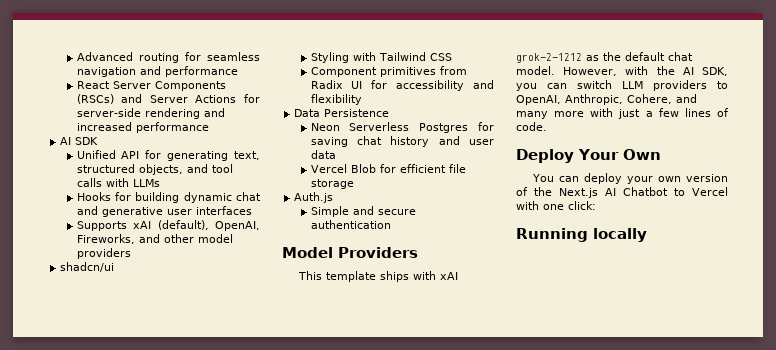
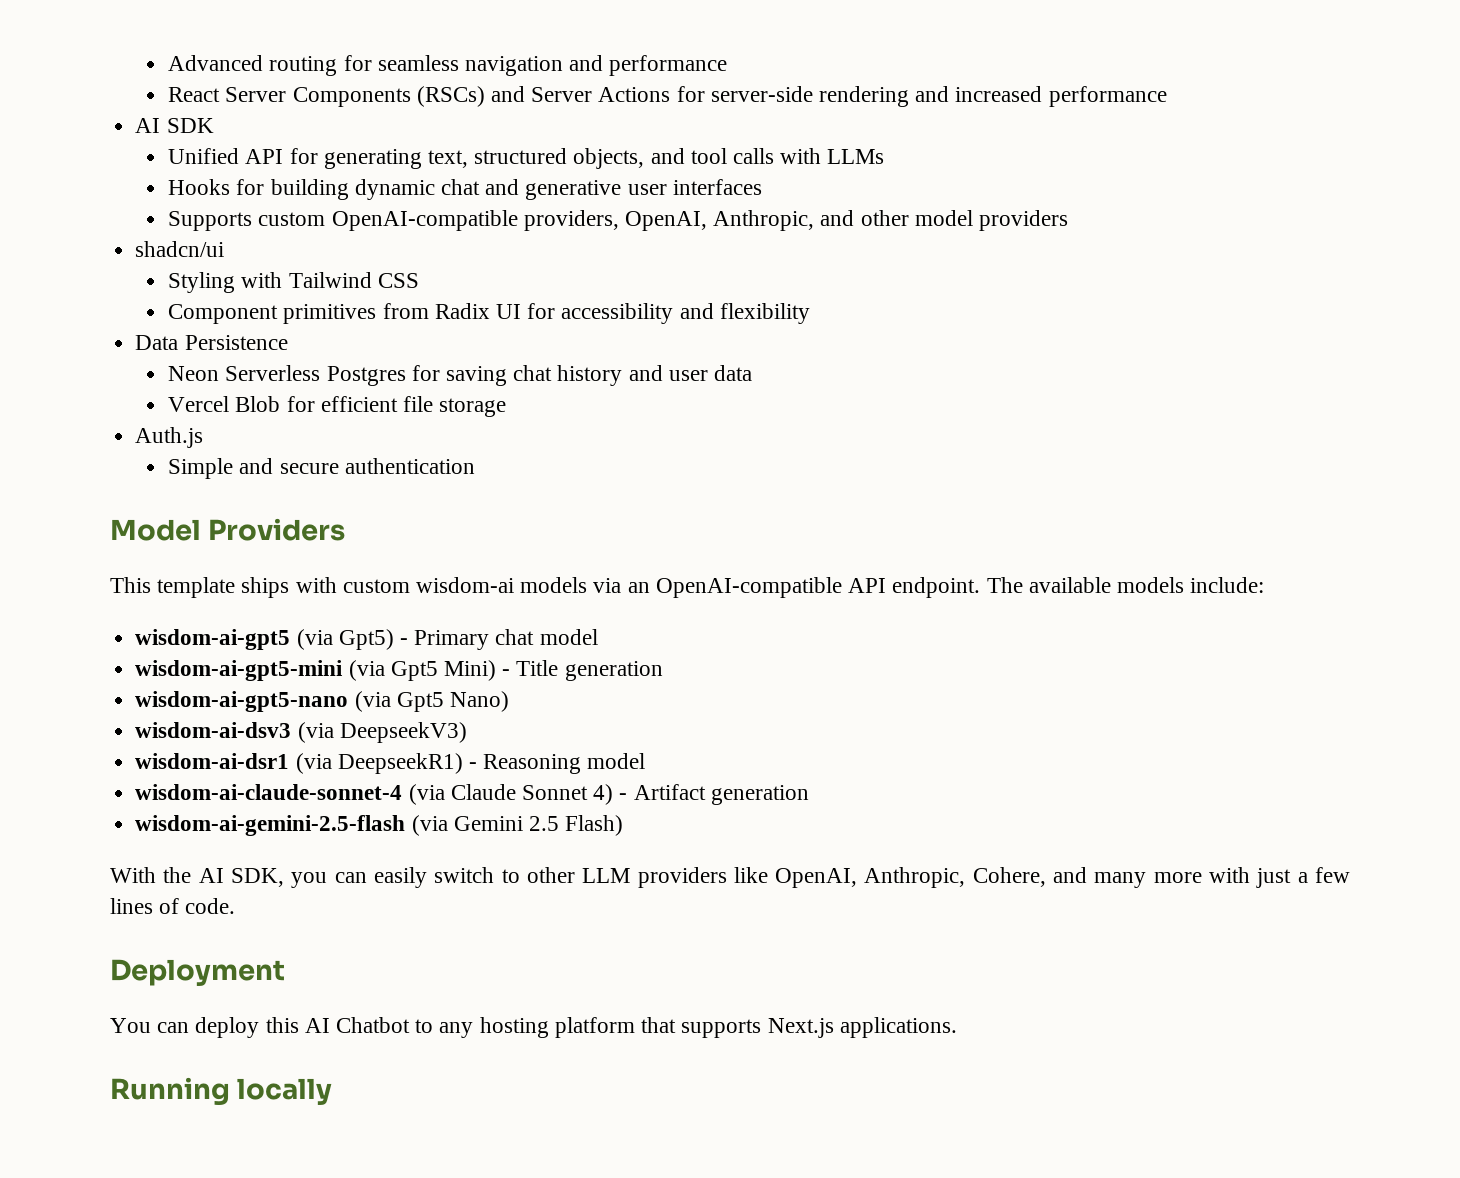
- Supports xAI (default), OpenAI, Fireworks, and other model providers
+ Supports custom OpenAI-compatible providers, OpenAI, Anthropic, and other model providers
- This template ships with xAI grok-2-1212 as the default chat model. However, with the AI SDK, you can switch LLM providers to OpenAI, Anthropic, Cohere, and many more with just a few lines of code.
+ This template ships with custom wisdom-ai models via an OpenAI-compatible API endpoint. The available models include:
+ wisdom-ai-gpt5 (via Gpt5) - Primary chat model
+ wisdom-ai-gpt5-mini (via Gpt5 Mini) - Title generation
+ wisdom-ai-gpt5-nano (via Gpt5 Nano)
+ wisdom-ai-dsv3 (via DeepseekV3)
+ wisdom-ai-dsr1 (via DeepseekR1) - Reasoning model
+ wisdom-ai-claude-sonnet-4 (via Claude Sonnet 4) - Artifact generation
+ wisdom-ai-gemini-2.5-flash (via Gemini 2.5 Flash)
+ With the AI SDK, you can easily switch to other LLM providers like OpenAI, Anthropic, Cohere, and many more with just a few lines of code.
- Deploy Your Own
+ Deployment
- You can deploy your own version of the Next.js AI Chatbot to Vercel with one click:
+ You can deploy this AI Chatbot to any hosting platform that supports Next.js applications.

